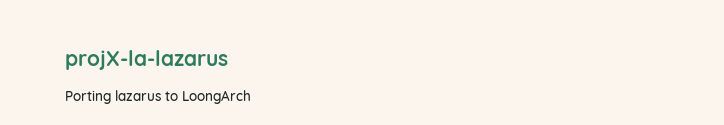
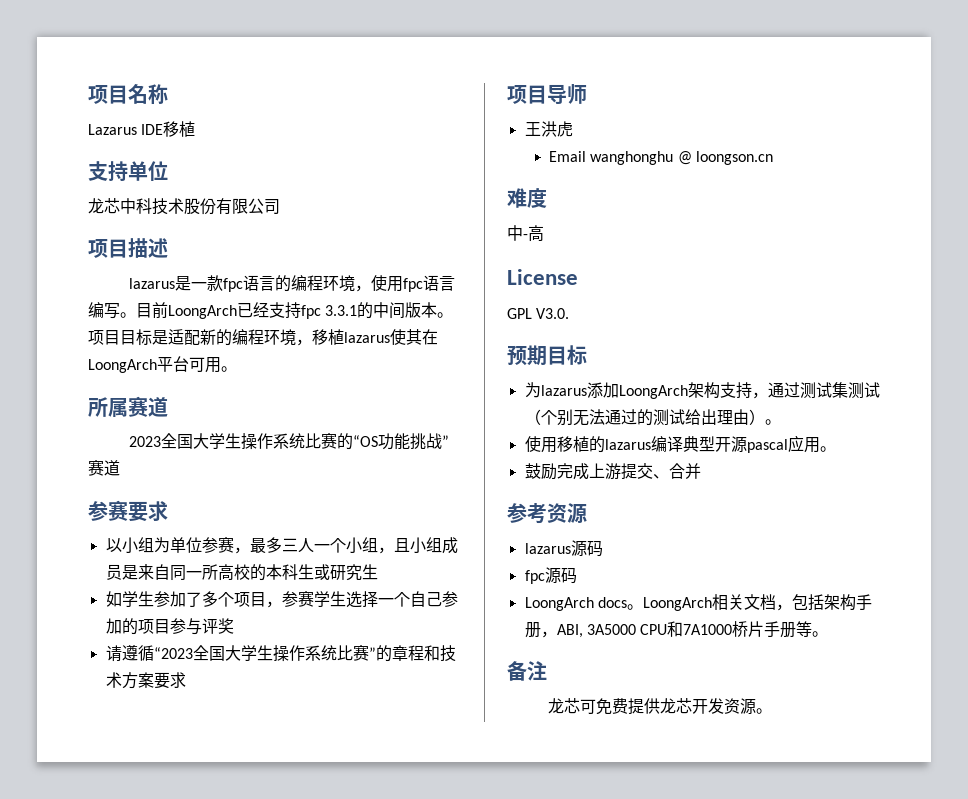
- projX-la-lazarus
- Porting lazarus to LoongArch
+ 项目名称
+ Lazarus IDE移植
+ 支持单位
+ 龙芯中科技术股份有限公司
+ 项目描述
+ lazarus是一款fpc语言的编程环境，使用fpc语言编写。目前LoongArch已经支持fpc 3.3.1的中间版本。项目目标是适配新的编程环境，移植lazarus使其在LoongArch平台可用。
+ 所属赛道
+ 2023全国大学生操作系统比赛的“OS功能挑战”赛道
+ 参赛要求
+ 以小组为单位参赛，最多三人一个小组，且小组成员是来自同一所高校的本科生或研究生
+ 如学生参加了多个项目，参赛学生选择一个自己参加的项目参与评奖
+ 请遵循“2023全国大学生操作系统比赛”的章程和技术方案要求
+ 项目导师
+ 王洪虎
+ Email wanghonghu @ loongson.cn
+ 难度
+ 中-高
+ License
+ GPL V3.0.
+ 预期目标
+ 为lazarus添加LoongArch架构支持，通过测试集测试（个别无法通过的测试给出理由）。
+ 使用移植的lazarus编译典型开源pascal应用。
+ 鼓励完成上游提交、合并
+ 参考资源
+ lazarus源码
+ fpc源码
+ LoongArch docs。LoongArch相关文档，包括架构手册，ABI, 3A5000 CPU和7A1000桥片手册等。
+ 备注
+ 龙芯可免费提供龙芯开发资源。

